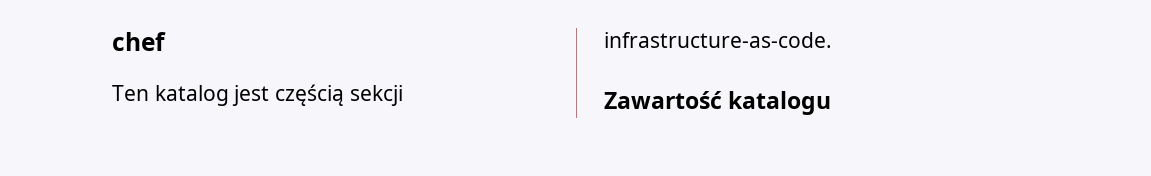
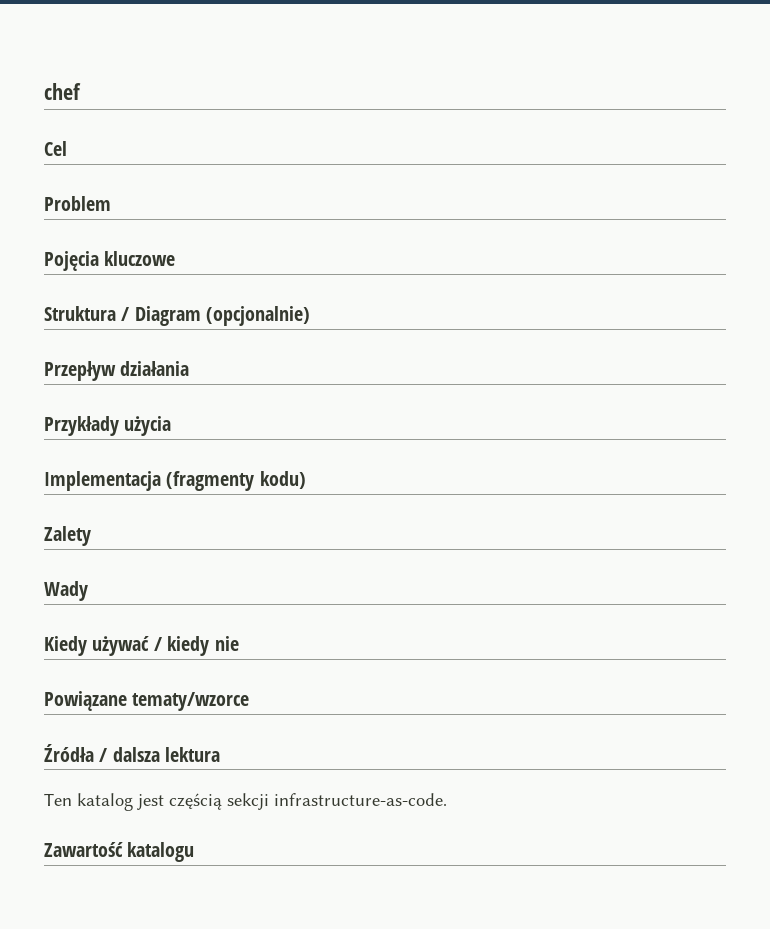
+ Cel
+ Problem
+ Pojęcia kluczowe
+ Struktura / Diagram (opcjonalnie)
+ Przepływ działania
+ Przykłady użycia
+ Implementacja (fragmenty kodu)
+ Zalety
+ Wady
+ Kiedy używać / kiedy nie
+ Powiązane tematy/wzorce
+ Źródła / dalsza lektura

